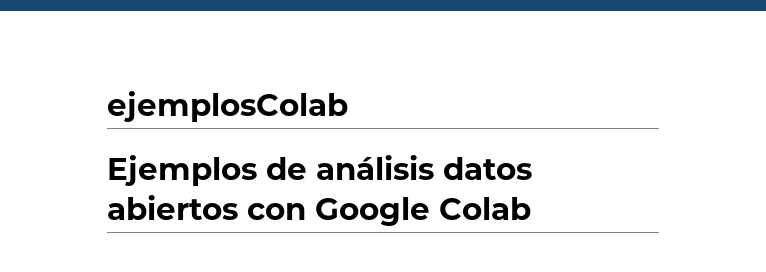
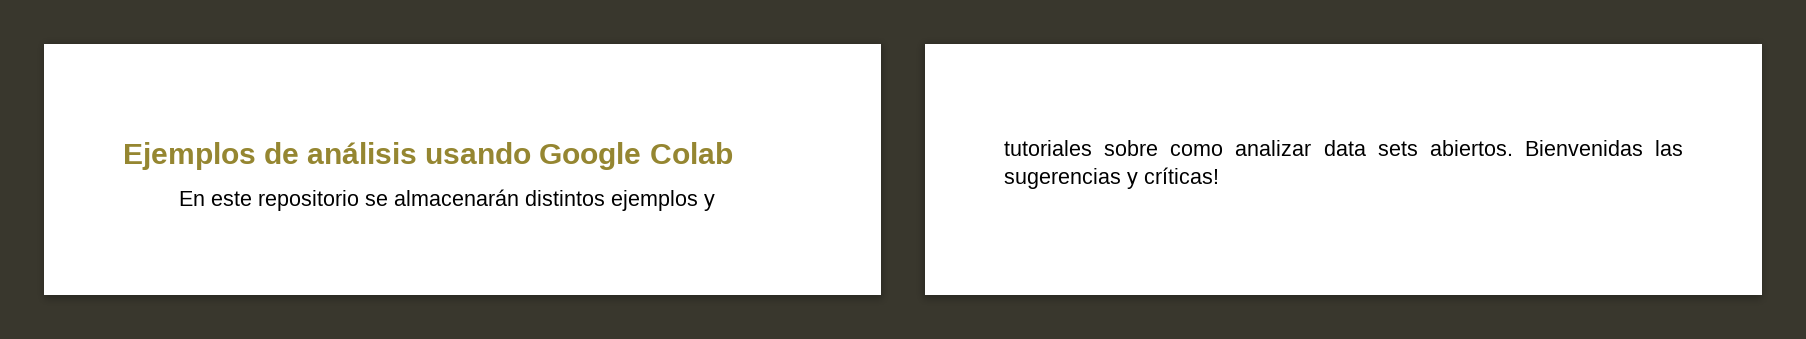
- ejemplosColab
- Ejemplos de análisis datos abiertos con Google Colab
+ Ejemplos de análisis usando Google Colab
+ En este repositorio se almacenarán distintos ejemplos y tutoriales sobre como analizar data sets abiertos. Bienvenidas las sugerencias y críticas!

